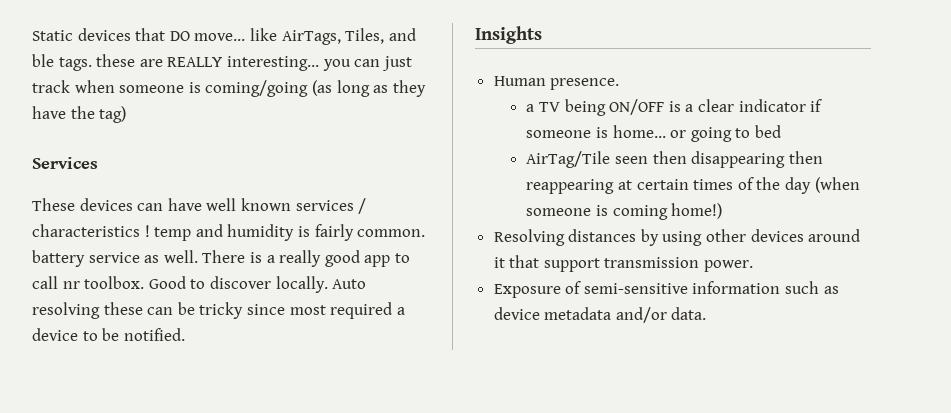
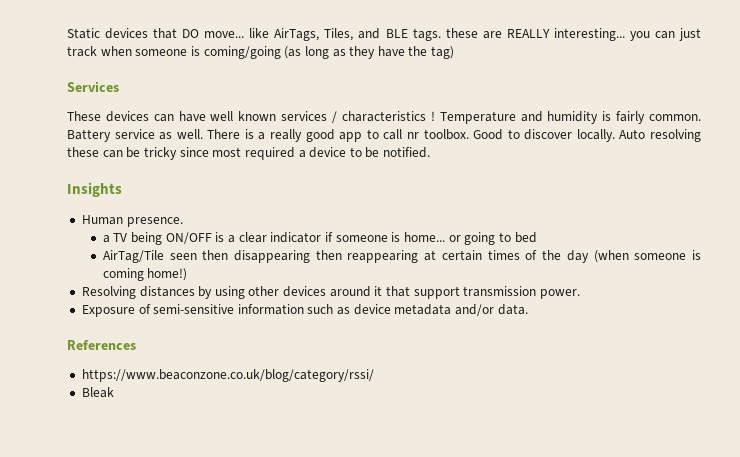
- Static devices that DO move... like AirTags, Tiles, and ble tags. these are REALLY interesting... you can just track when someone is coming/going (as long as they have the tag)
+ Static devices that DO move... like AirTags, Tiles, and BLE tags. these are REALLY interesting... you can just track when someone is coming/going (as long as they have the tag)
- These devices can have well known services / characteristics ! temp and humidity is fairly common. battery service as well.
+ These devices can have well known services / characteristics ! Temperature and humidity is fairly common. Battery service as well.
+ References
+ https://www.beaconzone.co.uk/blog/category/rssi/
+ Bleak

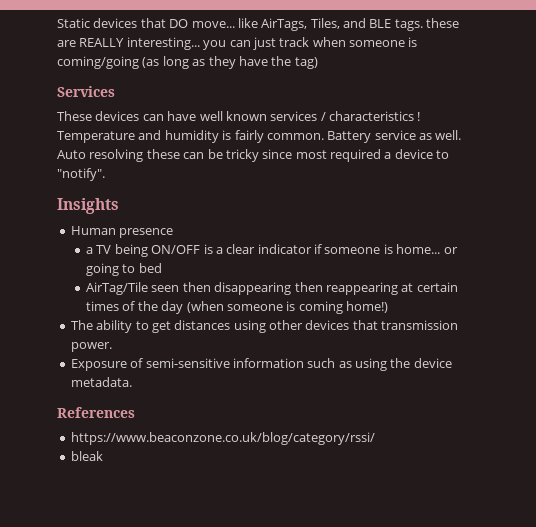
- There is a really good app to call nr toolbox. Good to discover locally.
- Auto resolving these can be tricky since most required a device to be notified.
+ Auto resolving these can be tricky since most required a device to "notify".
- Human presence.
+ Human presence
- Resolving distances by using other devices around it that support transmission power.
+ The ability to get distances using other devices that transmission power.
- Exposure of semi-sensitive information such as device metadata and/or data.
+ Exposure of semi-sensitive information such as using the device metadata.
- Bleak
+ bleak

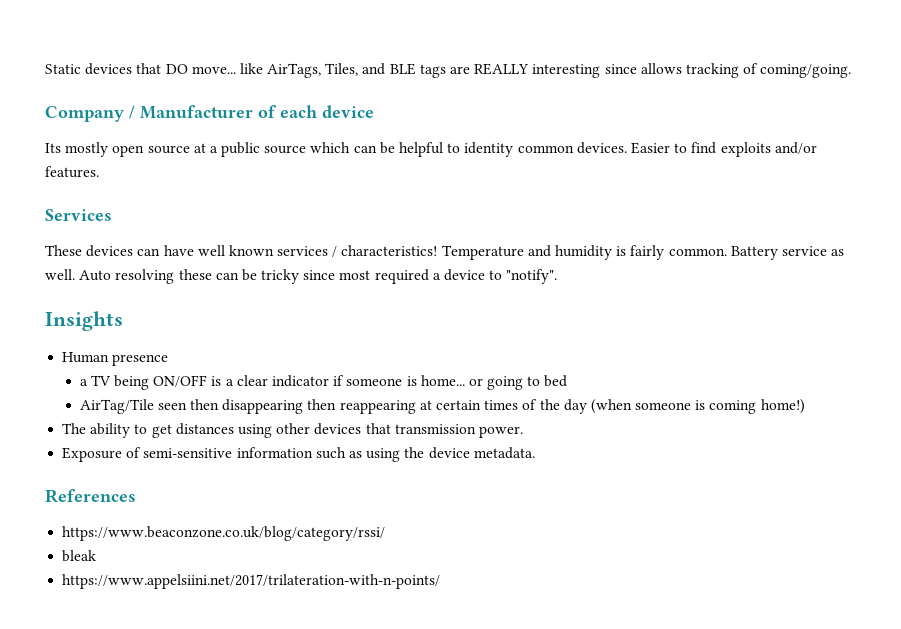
- Static devices that DO move... like AirTags, Tiles, and BLE tags. these are REALLY interesting... you can just track when someone is coming/going (as long as they have the tag)
+ Static devices that DO move... like AirTags, Tiles, and BLE tags are REALLY interesting since allows tracking of coming/going.
+ Company / Manufacturer of each device
+ Its mostly open source at a public source which can be helpful to identity common devices. Easier to find exploits and/or features.
- These devices can have well known services / characteristics !
+ These devices can have well known services / characteristics!
+ https://www.appelsiini.net/2017/trilateration-with-n-points/

